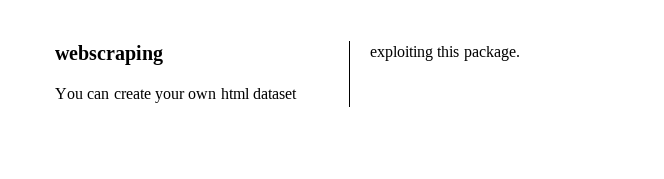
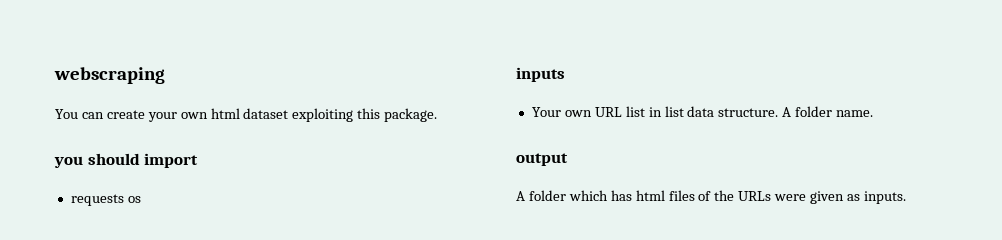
+ you should import
+ requests os
+ inputs
+ Your own URL list in list data structure. A folder name.
+ output
+ A folder which has html files of the URLs were given as inputs.

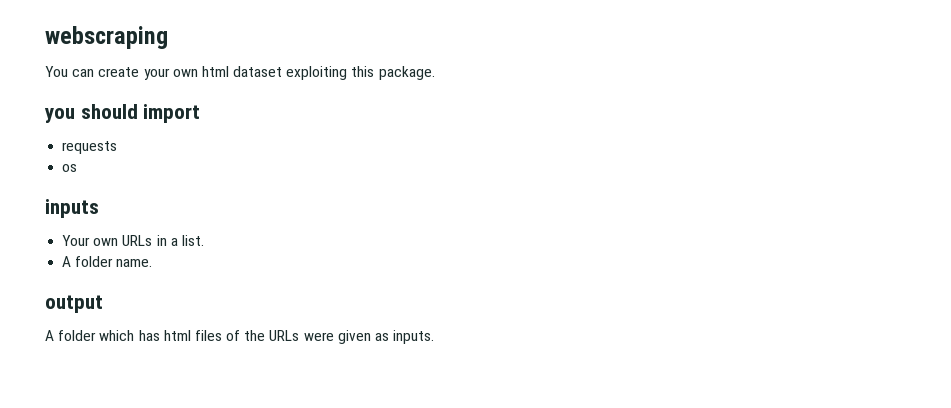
- requests os
+ requests
+ os
- Your own URL list in list data structure. A folder name.
+ Your own URLs in a list.
+ A folder name.

